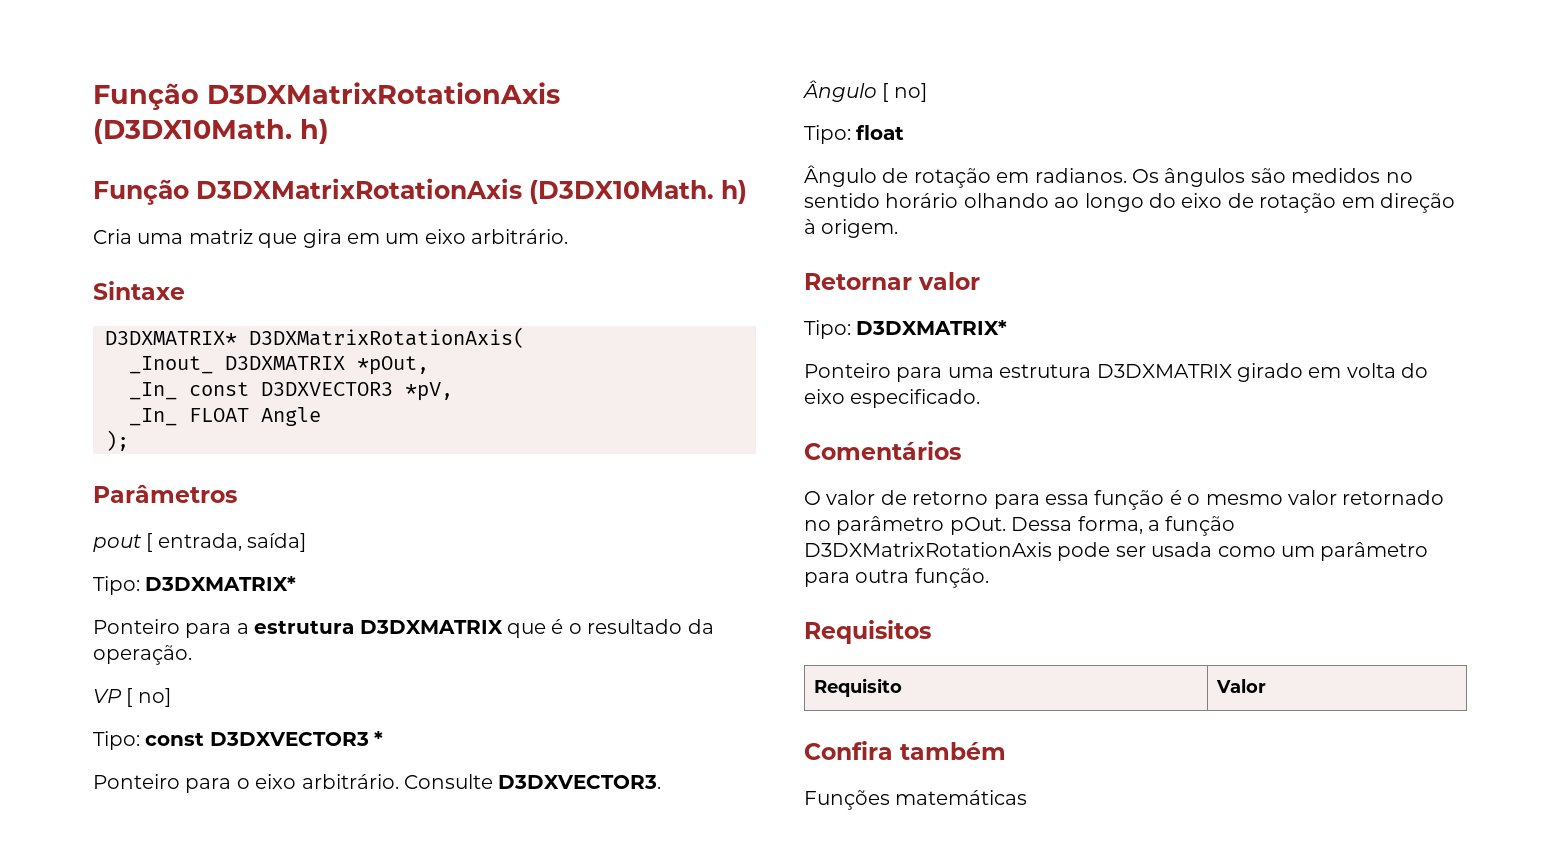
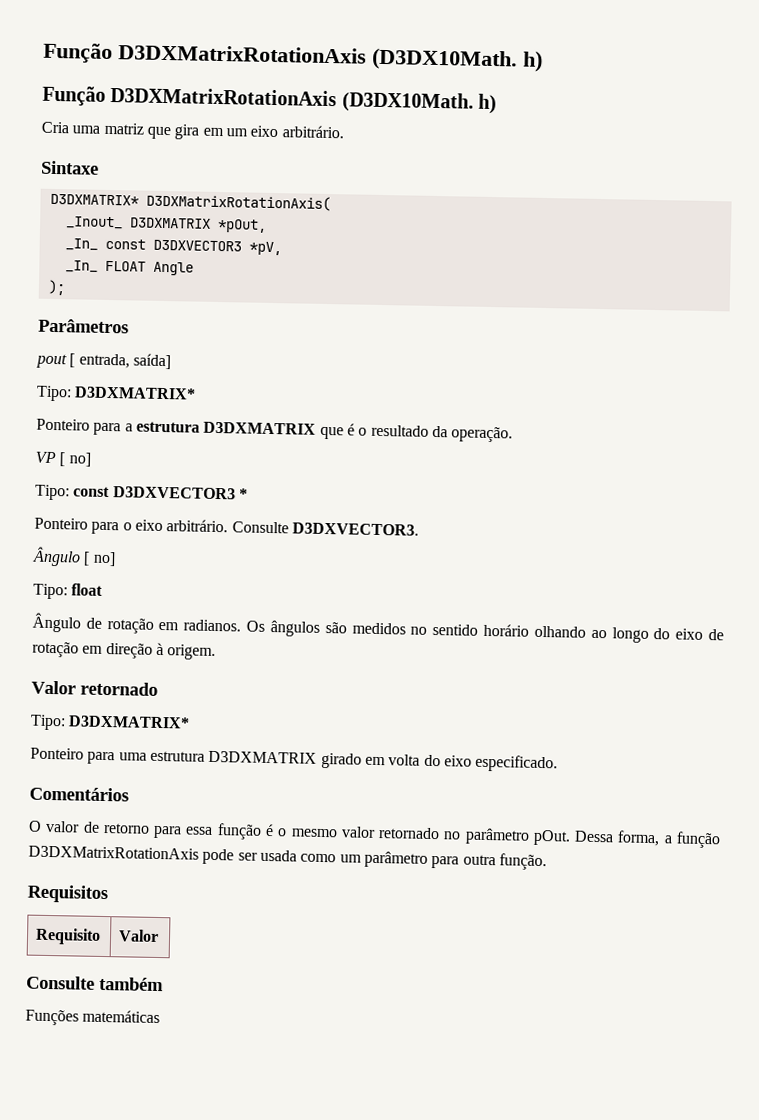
- Retornar valor
+ Valor retornado
- Confira também
+ Consulte também

